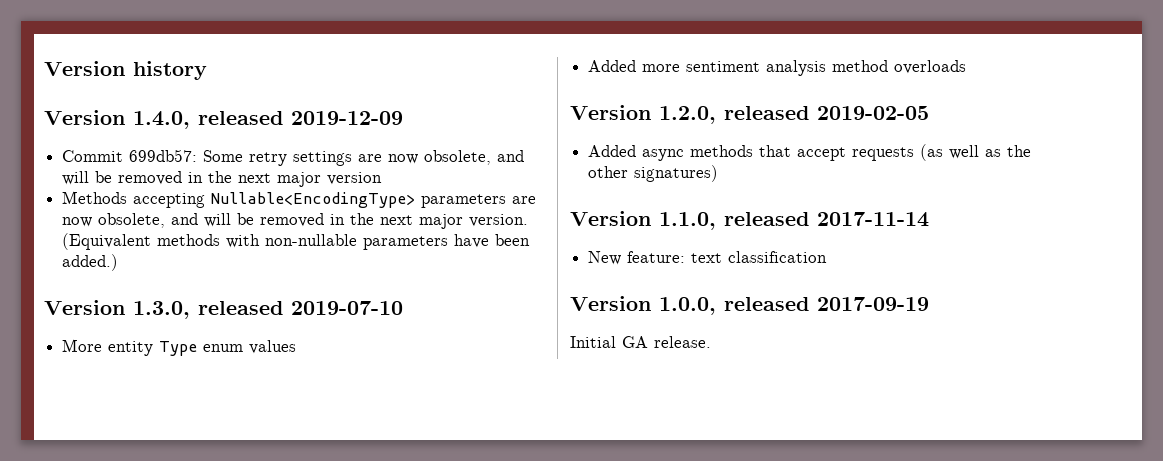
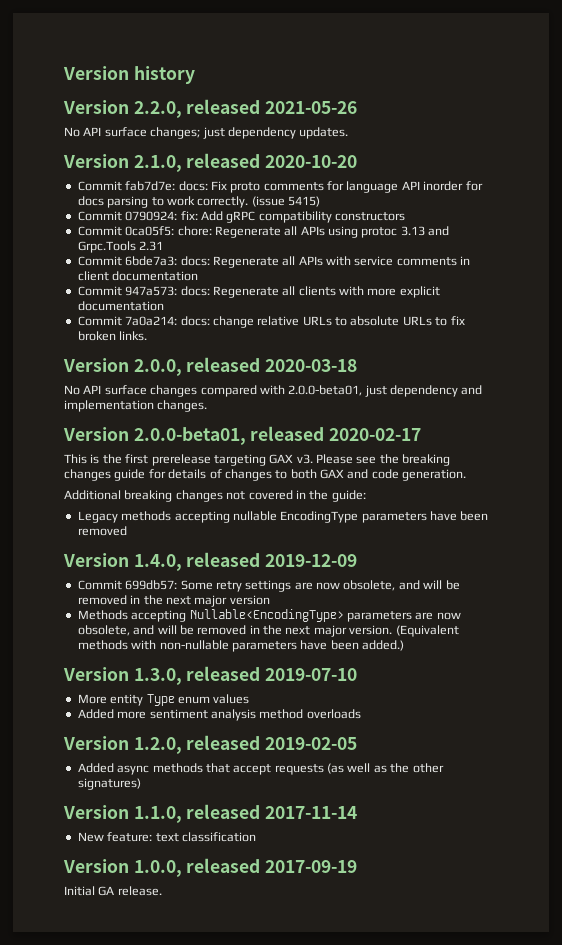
+ Version 2.2.0, released 2021-05-26
+ No API surface changes; just dependency updates.
+ Version 2.1.0, released 2020-10-20
+ Commit fab7d7e: docs: Fix proto comments for language API inorder for docs parsing to work correctly. (issue 5415)
+ Commit 0790924: fix: Add gRPC compatibility constructors
+ Commit 0ca05f5: chore: Regenerate all APIs using protoc 3.13 and Grpc.Tools 2.31
+ Commit 6bde7a3: docs: Regenerate all APIs with service comments in client documentation
+ Commit 947a573: docs: Regenerate all clients with more explicit documentation
+ Commit 7a0a214: docs: change relative URLs to absolute URLs to fix broken links.
+ Version 2.0.0, released 2020-03-18
+ No API surface changes compared with 2.0.0-beta01, just dependency and implementation changes.
+ Version 2.0.0-beta01, released 2020-02-17
+ This is the first prerelease targeting GAX v3. Please see the breaking changes guide for details of changes to both GAX and code generation.
+ Additional breaking changes not covered in the guide:
+ Legacy methods accepting nullable EncodingType parameters have been removed

